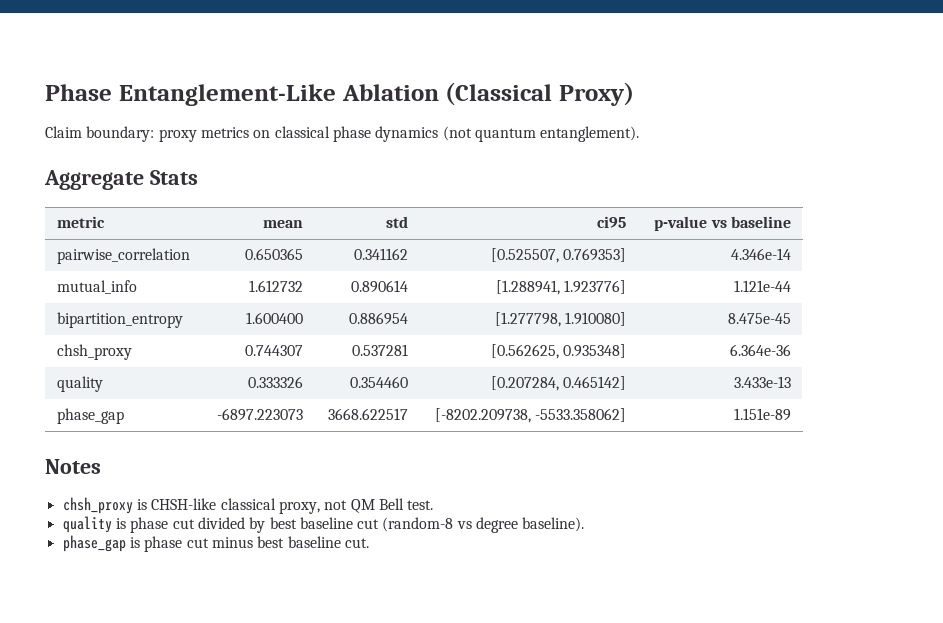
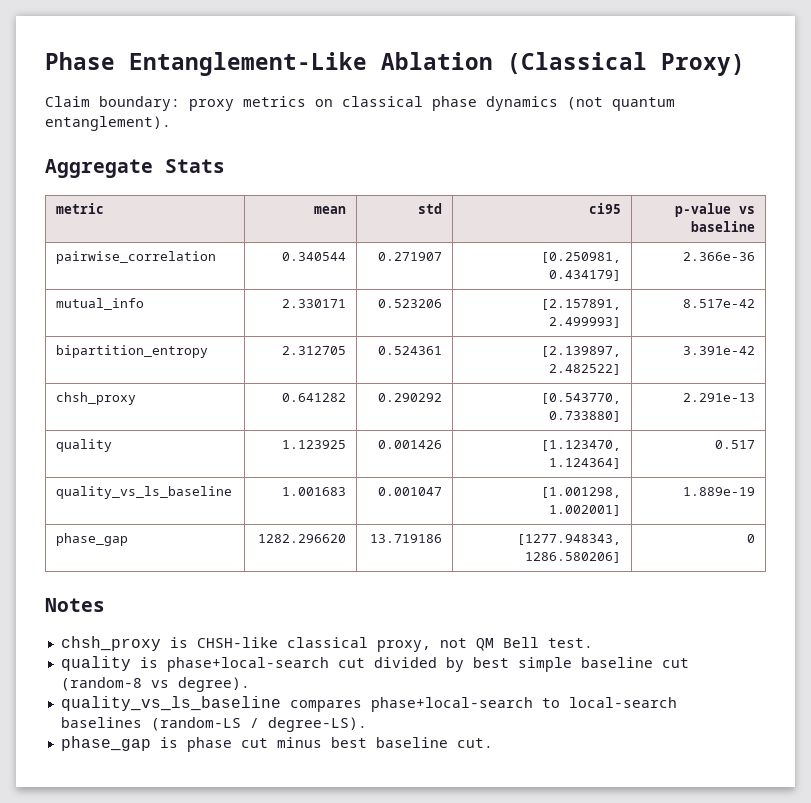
- pairwise_correlation | 0.650365 | 0.341162 | [0.525507, 0.769353] | 4.346e-14
- mutual_info | 1.612732 | 0.890614 | [1.288941, 1.923776] | 1.121e-44
- bipartition_entropy | 1.600400 | 0.886954 | [1.277798, 1.910080] | 8.475e-45
- chsh_proxy | 0.744307 | 0.537281 | [0.562625, 0.935348] | 6.364e-36
- quality | 0.333326 | 0.354460 | [0.207284, 0.465142] | 3.433e-13
- phase_gap | -6897.223073 | 3668.622517 | [-8202.209738, -5533.358062] | 1.151e-89
+ pairwise_correlation | 0.340544 | 0.271907 | [0.250981, 0.434179] | 2.366e-36
+ mutual_info | 2.330171 | 0.523206 | [2.157891, 2.499993] | 8.517e-42
+ bipartition_entropy | 2.312705 | 0.524361 | [2.139897, 2.482522] | 3.391e-42
+ chsh_proxy | 0.641282 | 0.290292 | [0.543770, 0.733880] | 2.291e-13
+ quality | 1.123925 | 0.001426 | [1.123470, 1.124364] | 0.517
+ quality_vs_ls_baseline | 1.001683 | 0.001047 | [1.001298, 1.002001] | 1.889e-19
+ phase_gap | 1282.296620 | 13.719186 | [1277.948343, 1286.580206] | 0
- quality is phase cut divided by best baseline cut (random-8 vs degree baseline).
+ quality is phase+local-search cut divided by best simple baseline cut (random-8 vs degree).
+ quality_vs_ls_baseline compares phase+local-search to local-search baselines (random-LS / degree-LS).

